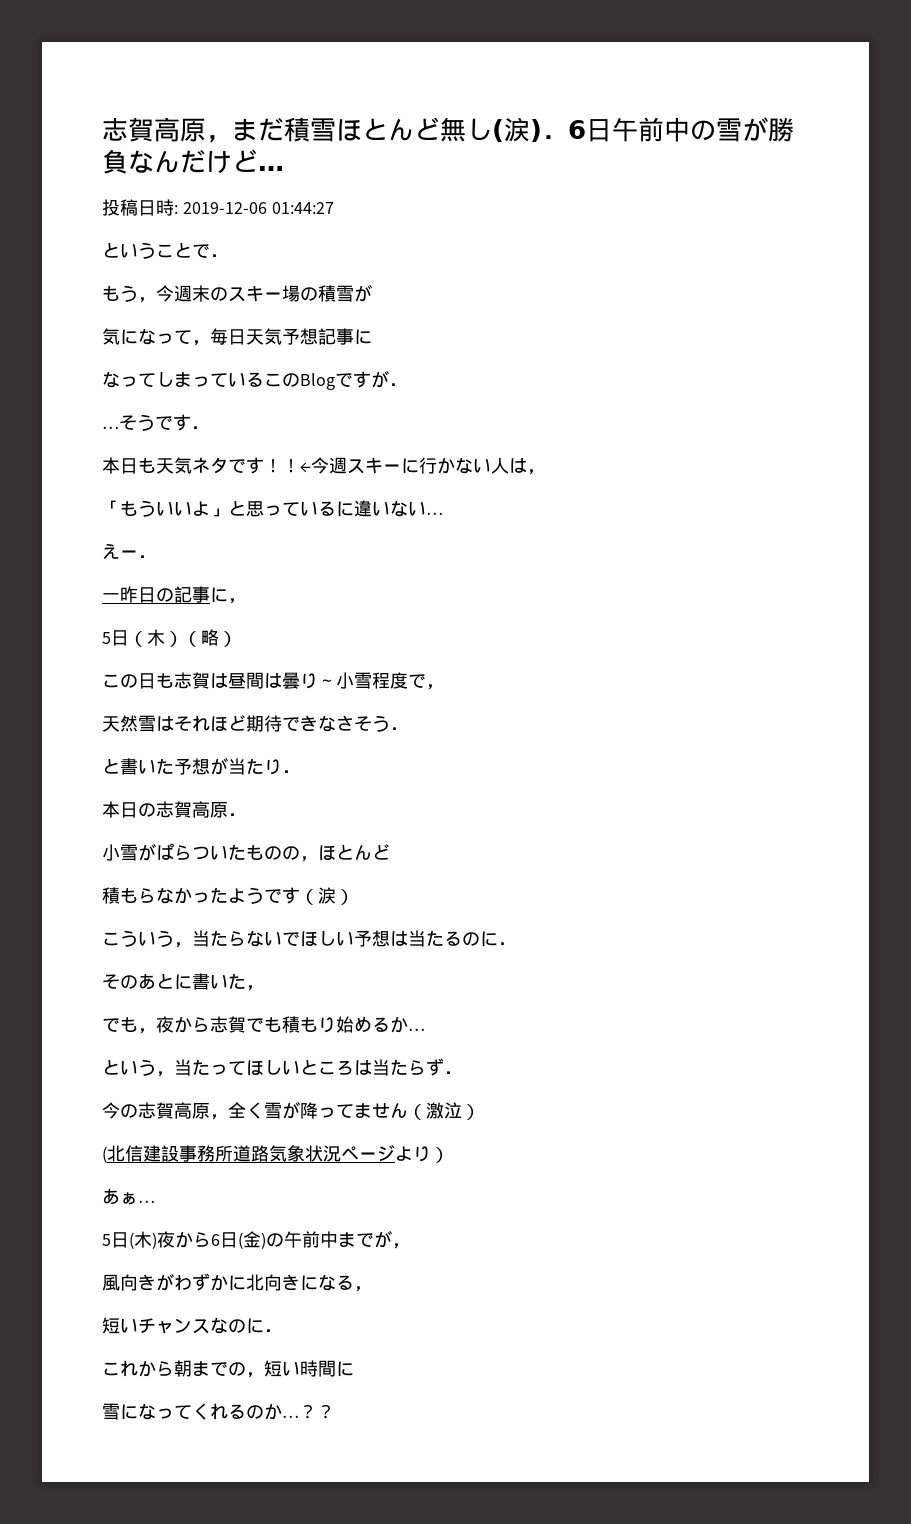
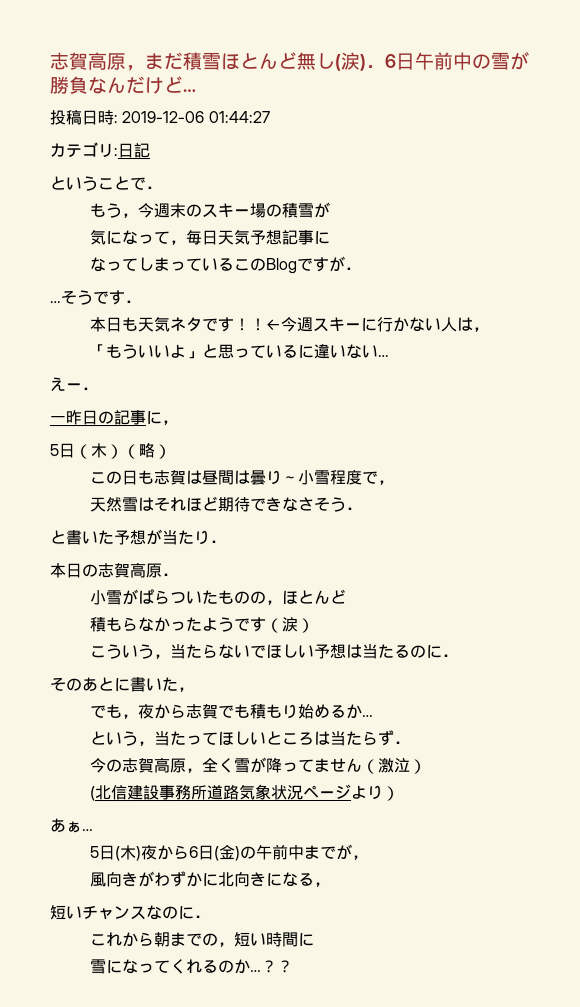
+ カテゴリ:日記

